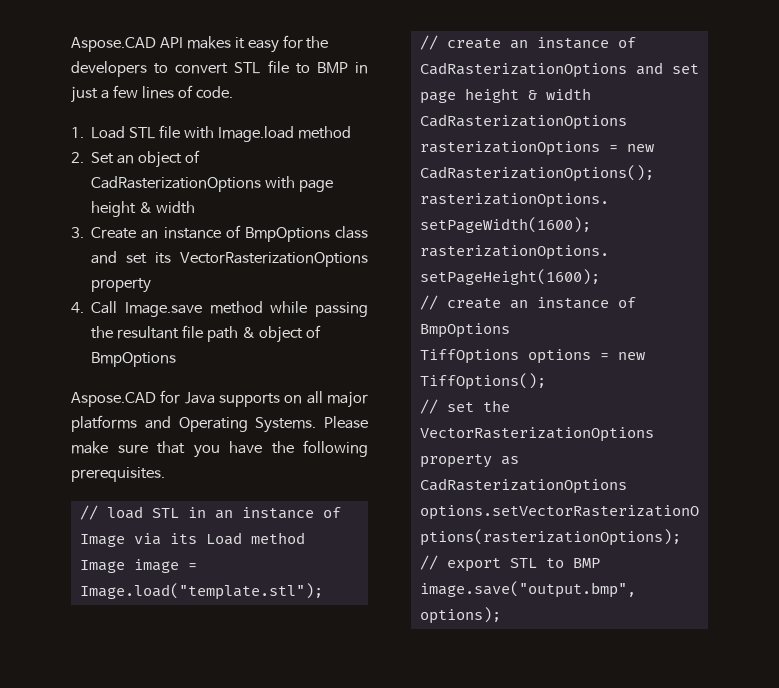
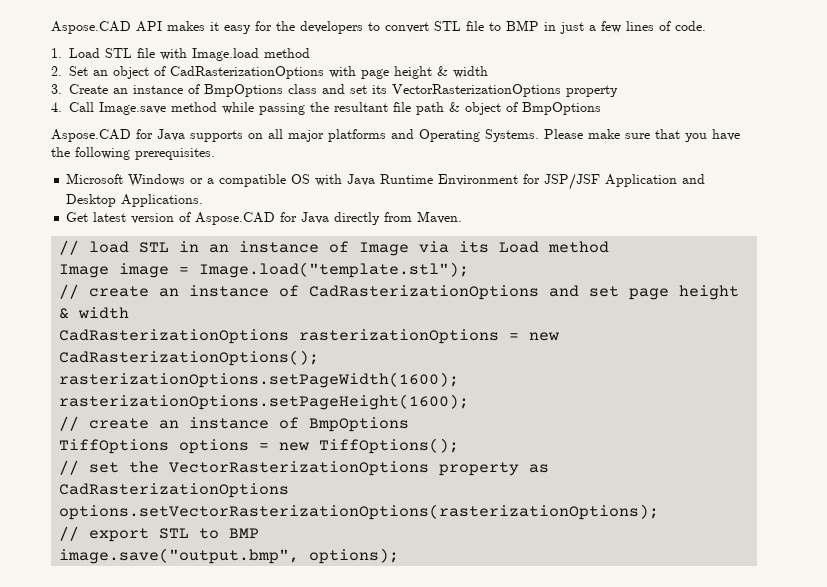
+ Microsoft Windows or a compatible OS with Java Runtime Environment for JSP/JSF Application and Desktop Applications.
+ Get latest version of Aspose.CAD for Java directly from Maven.

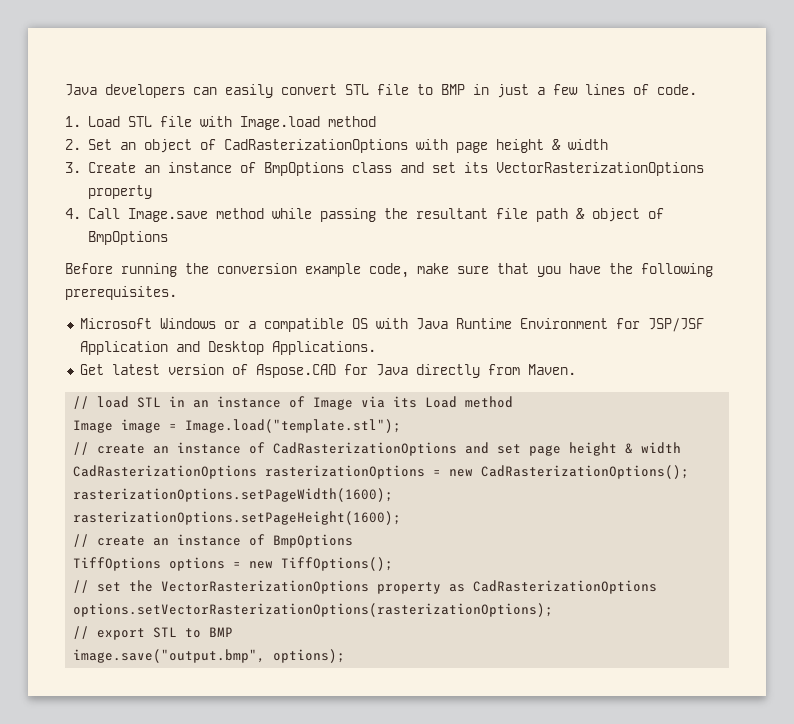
- Aspose.CAD API makes it easy for the developers to convert STL file to BMP in just a few lines of code.
+ Java developers can easily convert STL file to BMP in just a few lines of code.
- Aspose.CAD for Java supports on all major platforms and Operating Systems. Please make sure that you have the following prerequisites.
+ Before running the conversion example code, make sure that you have the following prerequisites.

